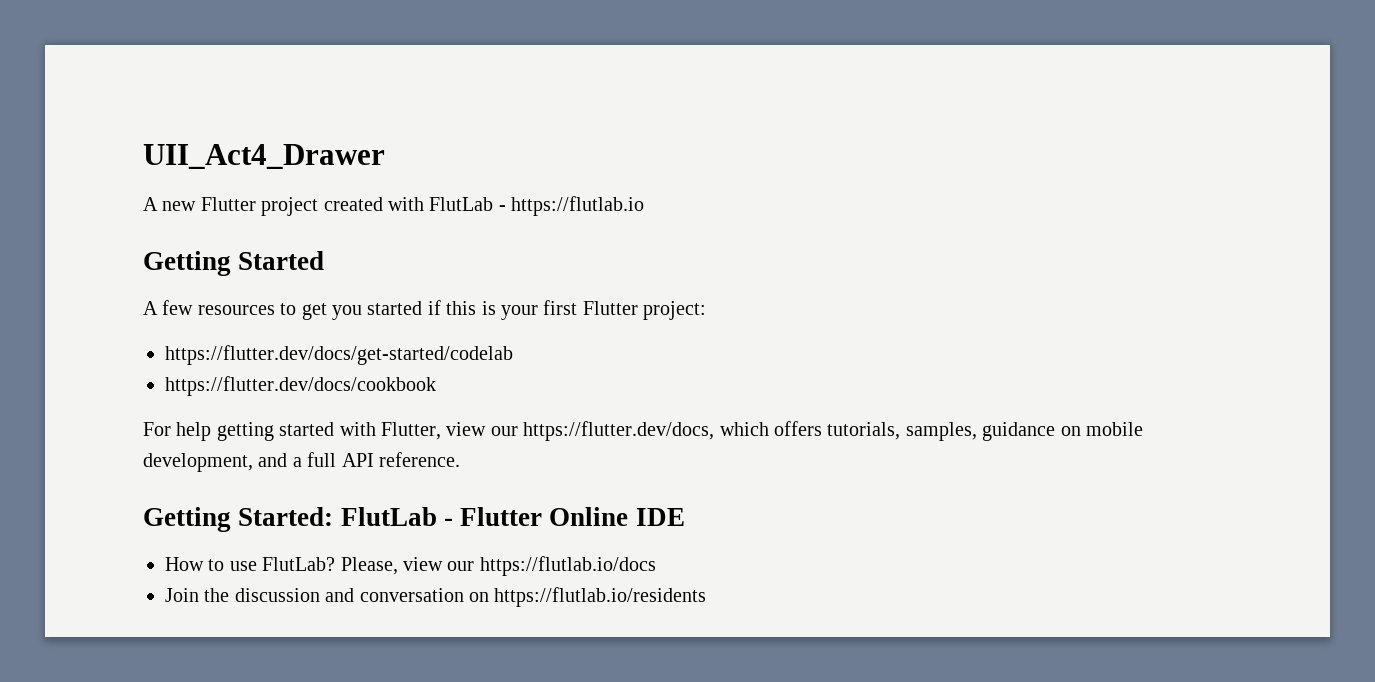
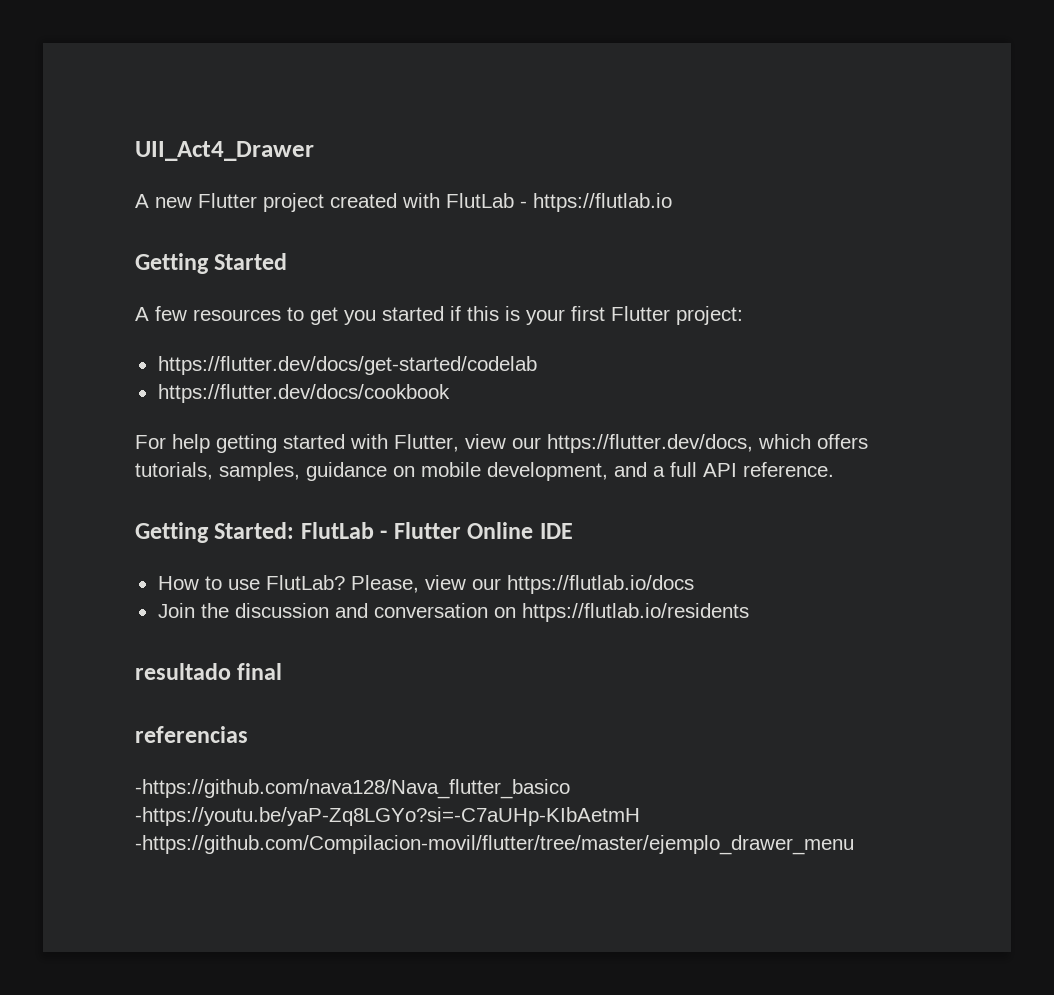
+ resultado final
+ referencias
+ -https://github.com/nava128/Nava_flutter_basico -https://youtu.be/yaP-Zq8LGYo?si=-C7aUHp-KIbAetmH -https://github.com/Compilacion-movil/flutter/tree/master/ejemplo_drawer_menu

